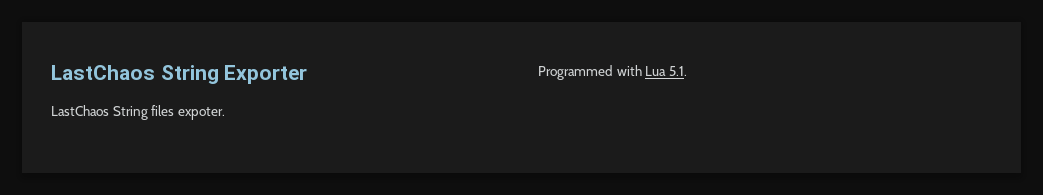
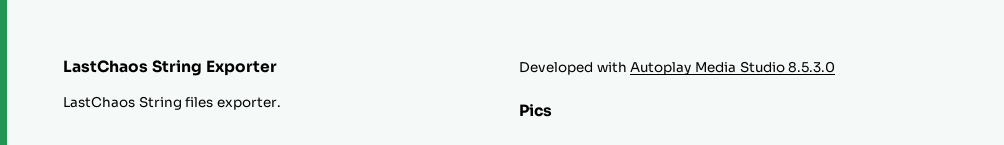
- LastChaos String files expoter.
- Programmed with Lua 5.1.
+ LastChaos String files exporter.
+ Developed with Autoplay Media Studio 8.5.3.0
+ Pics

